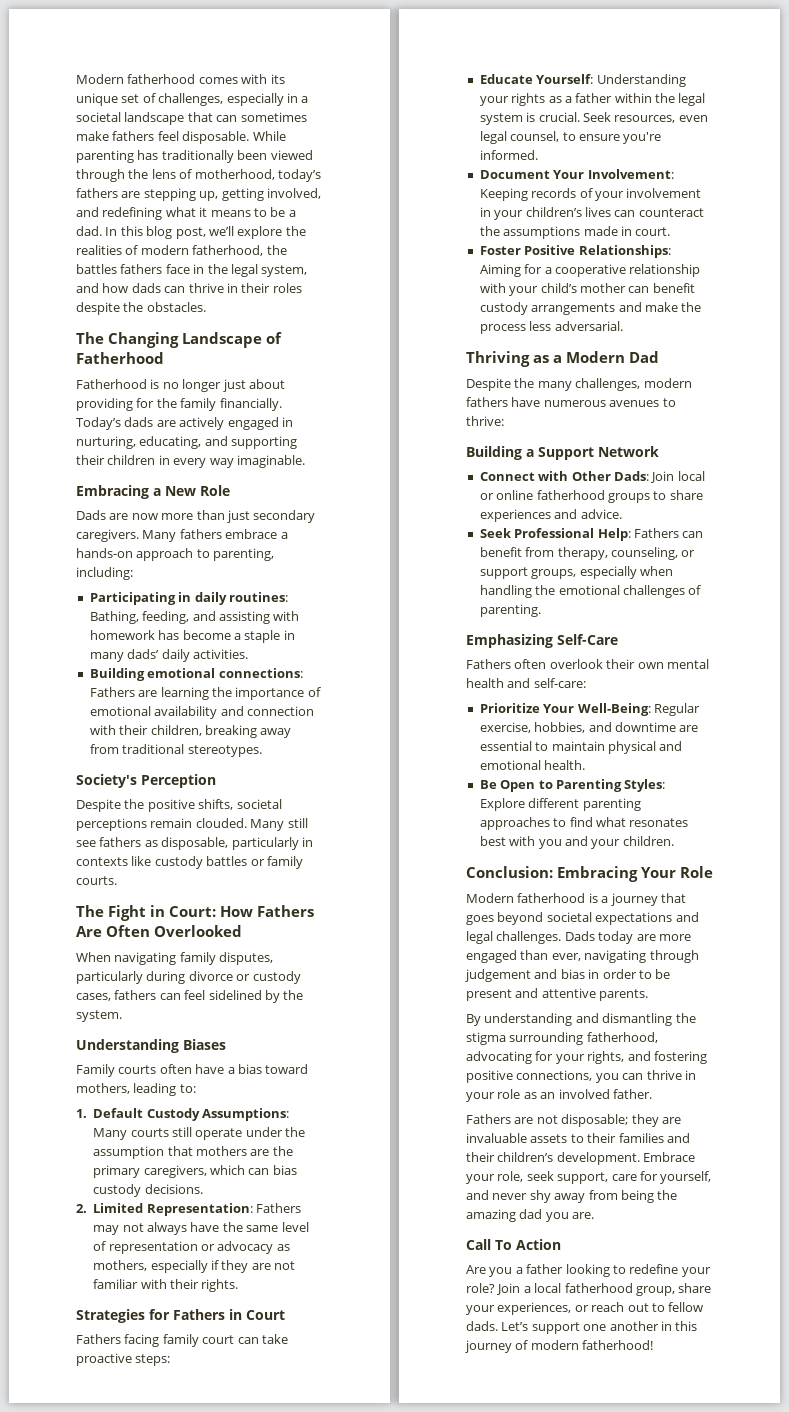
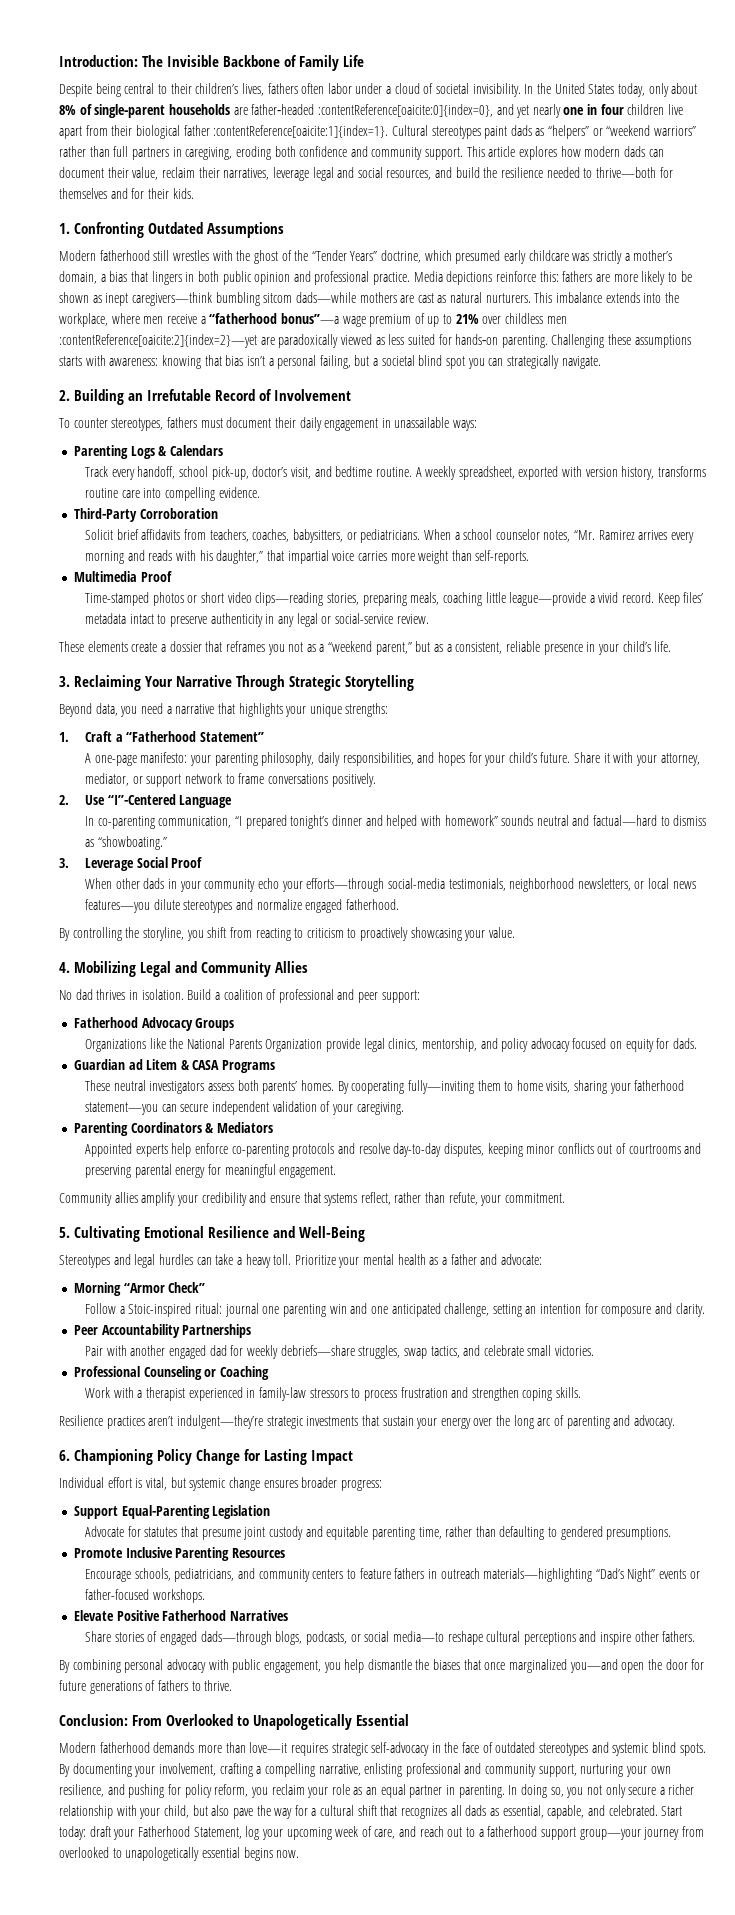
- Modern fatherhood comes with its unique set of challenges, especially in a societal landscape that can sometimes make fathers feel disposable. While parenting has traditionally been viewed through the lens of motherhood, today’s fathers are stepping up, getting involved, and redefining what it means to be a dad. In this blog post, we’ll explore the realities of modern fatherhood, the battles fathers face in the legal system, and how dads can thrive in their roles despite the obstacles.
- The Changing Landscape of Fatherhood
- Fatherhood is no longer just about providing for the family financially. Today’s dads are actively engaged in nurturing, educating, and supporting their children in every way imaginable.
- Embracing a New Role
- Dads are now more than just secondary caregivers. Many fathers embrace a hands-on approach to parenting, including:
- Participating in daily routines: Bathing, feeding, and assisting with homework has become a staple in many dads’ daily activities.
- Building emotional connections: Fathers are learning the importance of emotional availability and connection with their children, breaking away from traditional stereotypes.
- Society's Perception
- Despite the positive shifts, societal perceptions remain clouded. Many still see fathers as disposable, particularly in contexts like custody battles or family courts.
- The Fight in Court: How Fathers Are Often Overlooked
- When navigating family disputes, particularly during divorce or custody cases, fathers can feel sidelined by the system.
- Understanding Biases
- Family courts often have a bias toward mothers, leading to:
- 1. Default Custody Assumptions: Many courts still operate under the assumption that mothers are the primary caregivers, which can bias custody decisions.
- 2. Limited Representation: Fathers may not always have the same level of representation or advocacy as mothers, especially if they are not familiar with their rights.
- Strategies for Fathers in Court
- Fathers facing family court can take proactive steps:
- Educate Yourself: Understanding your rights as a father within the legal system is crucial. Seek resources, even legal counsel, to ensure you're informed.
- Document Your Involvement: Keeping records of your involvement in your children’s lives can counteract the assumptions made in court.
- Foster Positive Relationships: Aiming for a cooperative relationship with your child’s mother can benefit custody arrangements and make the process less adversarial.
- Thriving as a Modern Dad
- Despite the many challenges, modern fathers have numerous avenues to thrive:
- Building a Support Network
- Connect with Other Dads: Join local or online fatherhood groups to share experiences and advice.
- Seek Professional Help: Fathers can benefit from therapy, counseling, or support groups, especially when handling the emotional challenges of parenting.
- Emphasizing Self-Care
- Fathers often overlook their own mental health and self-care:
- Prioritize Your Well-Being: Regular exercise, hobbies, and downtime are essential to maintain physical and emotional health.
- Be Open to Parenting Styles: Explore different parenting approaches to find what resonates best with you and your children.
- Conclusion: Embracing Your Role
- Modern fatherhood is a journey that goes beyond societal expectations and legal challenges. Dads today are more engaged than ever, navigating through judgement and bias in order to be present and attentive parents.
- By understanding and dismantling the stigma surrounding fatherhood, advocating for your rights, and fostering positive connections, you can thrive in your role as an involved father.
- Fathers are not disposable; they are invaluable assets to their families and their children’s development. Embrace your role, seek support, care for yourself, and never shy away from being the amazing dad you are.
- Call To Action
- Are you a father looking to redefine your role? Join a local fatherhood group, share your experiences, or reach out to fellow dads. Let’s support one another in this journey of modern fatherhood!
+ Introduction: The Invisible Backbone of Family Life
+ Despite being central to their children’s lives, fathers often labor under a cloud of societal invisibility. In the United States today, only about 8% of single‐parent households are father‐headed :contentReference[oaicite:0]{index=0}, and yet nearly one in four children live apart from their biological father :contentReference[oaicite:1]{index=1}. Cultural stereotypes paint dads as “helpers” or “weekend warriors” rather than full partners in caregiving, eroding both confidence and community support. This article explores how modern dads can document their value, reclaim their narratives, leverage legal and social resources, and build the resilience needed to thrive—both for themselves and for their kids.
+ 1. Confronting Outdated Assumptions
+ Modern fatherhood still wrestles with the ghost of the “Tender Years” doctrine, which presumed early childcare was strictly a mother’s domain, a bias that lingers in both public opinion and professional practice. Media depictions reinforce this: fathers are more likely to be shown as inept caregivers—think bumbling sitcom dads—while mothers are cast as natural nurturers. This imbalance extends into the workplace, where men receive a “fatherhood bonus”—a wage premium of up to 21% over childless men :contentReference[oaicite:2]{index=2}—yet are paradoxically viewed as less suited for hands‐on parenting. Challenging these assumptions starts with awareness: knowing that bias isn’t a personal failing, but a societal blind spot you can strategically navigate.
+ 2. Building an Irrefutable Record of Involvement
+ To counter stereotypes, fathers must document their daily engagement in unassailable ways:
+ Parenting Logs & Calendars
+ Track every handoff, school pick-up, doctor’s visit, and bedtime routine. A weekly spreadsheet, exported with version history, transforms routine care into compelling evidence.
+ Third-Party Corroboration
+ Solicit brief affidavits from teachers, coaches, babysitters, or pediatricians. When a school counselor notes, “Mr. Ramirez arrives every morning and reads with his daughter,” that impartial voice carries more weight than self-reports.
+ Multimedia Proof
+ Time-stamped photos or short video clips—reading stories, preparing meals, coaching little league—provide a vivid record. Keep files’ metadata intact to preserve authenticity in any legal or social-service review.
+ These elements create a dossier that reframes you not as a “weekend parent,” but as a consistent, reliable presence in your child’s life.
+ 3. Reclaiming Your Narrative Through Strategic Storytelling
+ Beyond data, you need a narrative that highlights your unique strengths:
+ 1. Craft a “Fatherhood Statement”
+ A one-page manifesto: your parenting philosophy, daily responsibilities, and hopes for your child’s future. Share it with your attorney, mediator, or support network to frame conversations positively.
+ 2. Use “I”-Centered Language
+ In co-parenting communication, “I prepared tonight’s dinner and helped with homework” sounds neutral and factual—hard to dismiss as “showboating.”
+ 3. Leverage Social Proof
+ When other dads in your community echo your efforts—through social-media testimonials, neighborhood newsletters, or local news features—you dilute stereotypes and normalize engaged fatherhood.
+ By controlling the storyline, you shift from reacting to criticism to proactively showcasing your value.
+ 4. Mobilizing Legal and Community Allies
+ No dad thrives in isolation. Build a coalition of professional and peer support:
+ Fatherhood Advocacy Groups
+ Organizations like the National Parents Organization provide legal clinics, mentorship, and policy advocacy focused on equity for dads.
+ Guardian ad Litem & CASA Programs
+ These neutral investigators assess both parents’ homes. By cooperating fully—inviting them to home visits, sharing your fatherhood statement—you can secure independent validation of your caregiving.
+ Parenting Coordinators & Mediators
+ Appointed experts help enforce co-parenting protocols and resolve day-to-day disputes, keeping minor conflicts out of courtrooms and preserving parental energy for meaningful engagement.
+ Community allies amplify your credibility and ensure that systems reflect, rather than refute, your commitment.
+ 5. Cultivating Emotional Resilience and Well-Being
+ Stereotypes and legal hurdles can take a heavy toll. Prioritize your mental health as a father and advocate:
+ Morning “Armor Check”
+ Follow a Stoic-inspired ritual: journal one parenting win and one anticipated challenge, setting an intention for composure and clarity.
+ Peer Accountability Partnerships
+ Pair with another engaged dad for weekly debriefs—share struggles, swap tactics, and celebrate small victories.
+ Professional Counseling or Coaching
+ Work with a therapist experienced in family-law stressors to process frustration and strengthen coping skills.
+ Resilience practices aren’t indulgent—they’re strategic investments that sustain your energy over the long arc of parenting and advocacy.
+ 6. Championing Policy Change for Lasting Impact
+ Individual effort is vital, but systemic change ensures broader progress:
+ Support Equal-Parenting Legislation
+ Advocate for statutes that presume joint custody and equitable parenting time, rather than defaulting to gendered presumptions.
+ Promote Inclusive Parenting Resources
+ Encourage schools, pediatricians, and community centers to feature fathers in outreach materials—highlighting “Dad’s Night” events or father-focused workshops.
+ Elevate Positive Fatherhood Narratives
+ Share stories of engaged dads—through blogs, podcasts, or social media—to reshape cultural perceptions and inspire other fathers.
+ By combining personal advocacy with public engagement, you help dismantle the biases that once marginalized you—and open the door for future generations of fathers to thrive.
+ Conclusion: From Overlooked to Unapologetically Essential
+ Modern fatherhood demands more than love—it requires strategic self-advocacy in the face of outdated stereotypes and systemic blind spots. By documenting your involvement, crafting a compelling narrative, enlisting professional and community support, nurturing your own resilience, and pushing for policy reform, you reclaim your role as an equal partner in parenting. In doing so, you not only secure a richer relationship with your child, but also pave the way for a cultural shift that recognizes all dads as essential, capable, and celebrated. Start today: draft your Fatherhood Statement, log your upcoming week of care, and reach out to a fatherhood support group—your journey from overlooked to unapologetically essential begins now.

